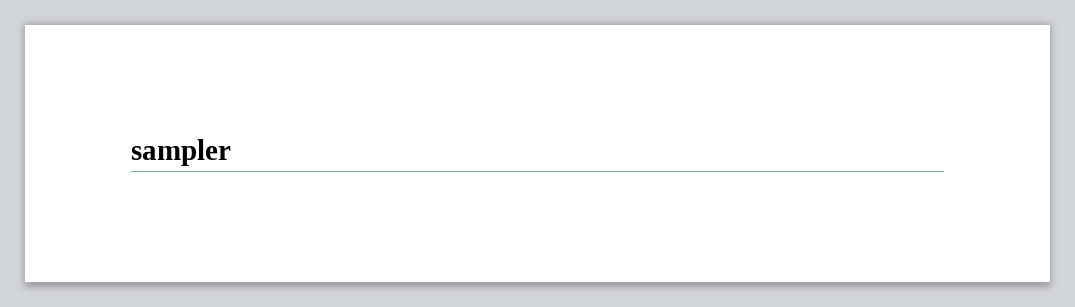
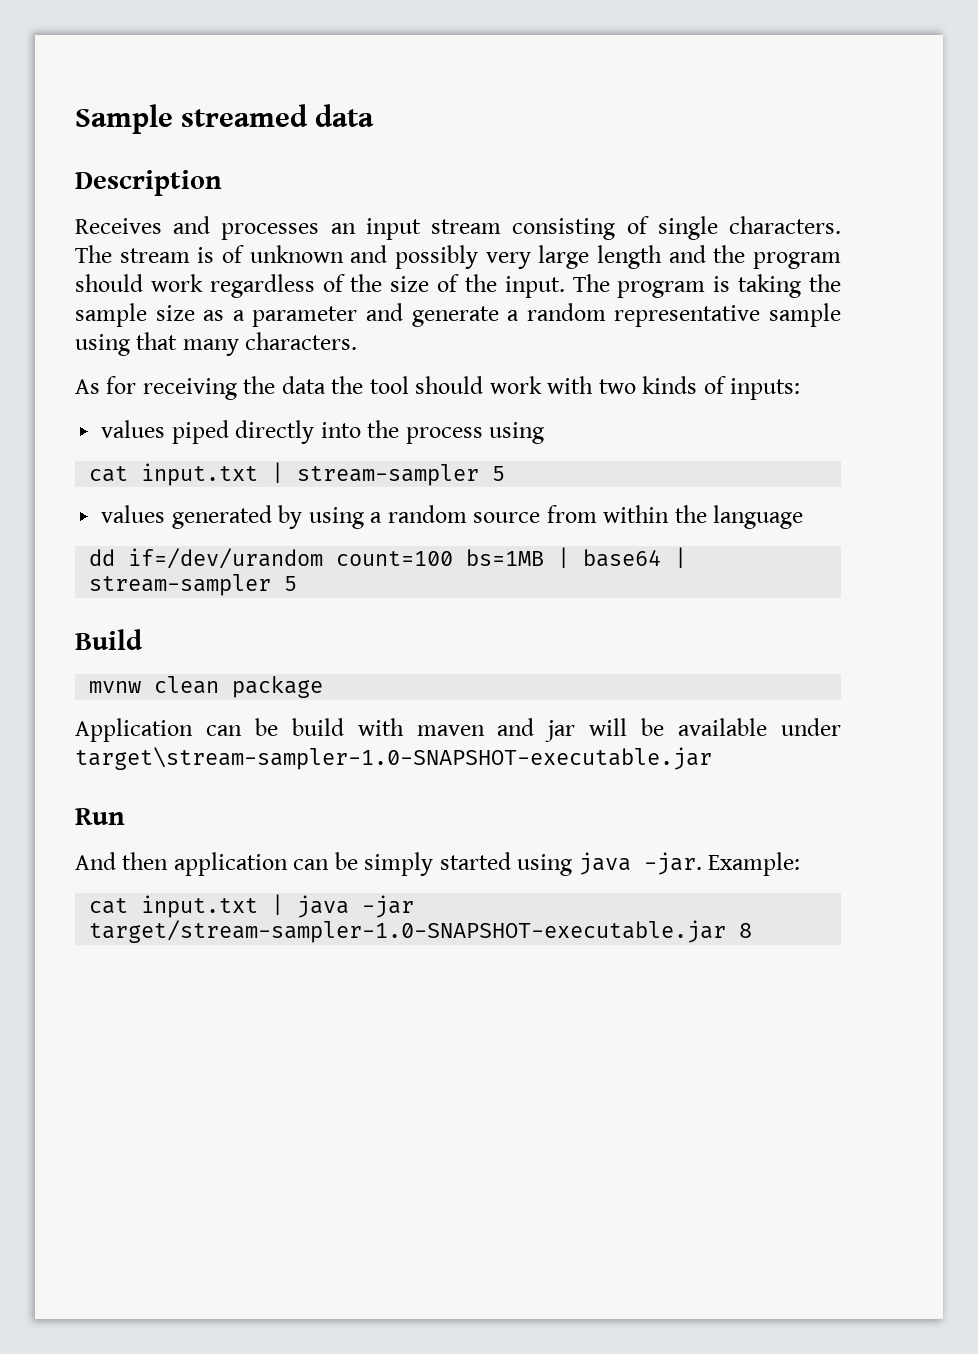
- sampler
+ Sample streamed data
+ Description
+ Receives and processes an input stream consisting of single characters. The stream is of unknown and possibly very large length and the program should work regardless of the size of the input. The program is taking the sample size as a parameter and generate a random representative sample using that many characters.
+ As for receiving the data the tool should work with two kinds of inputs:
+ values piped directly into the process using
+ cat input.txt | stream-sampler 5
+ values generated by using a random source from within the language
+ dd if=/dev/urandom count=100 bs=1MB | base64 | stream-sampler 5
+ Build
+ mvnw clean package
+ Application can be build with maven and jar will be available under target\stream-sampler-1.0-SNAPSHOT-executable.jar
+ Run
+ And then application can be simply started using java -jar. Example:
+ cat input.txt | java -jar target/stream-sampler-1.0-SNAPSHOT-executable.jar 8

